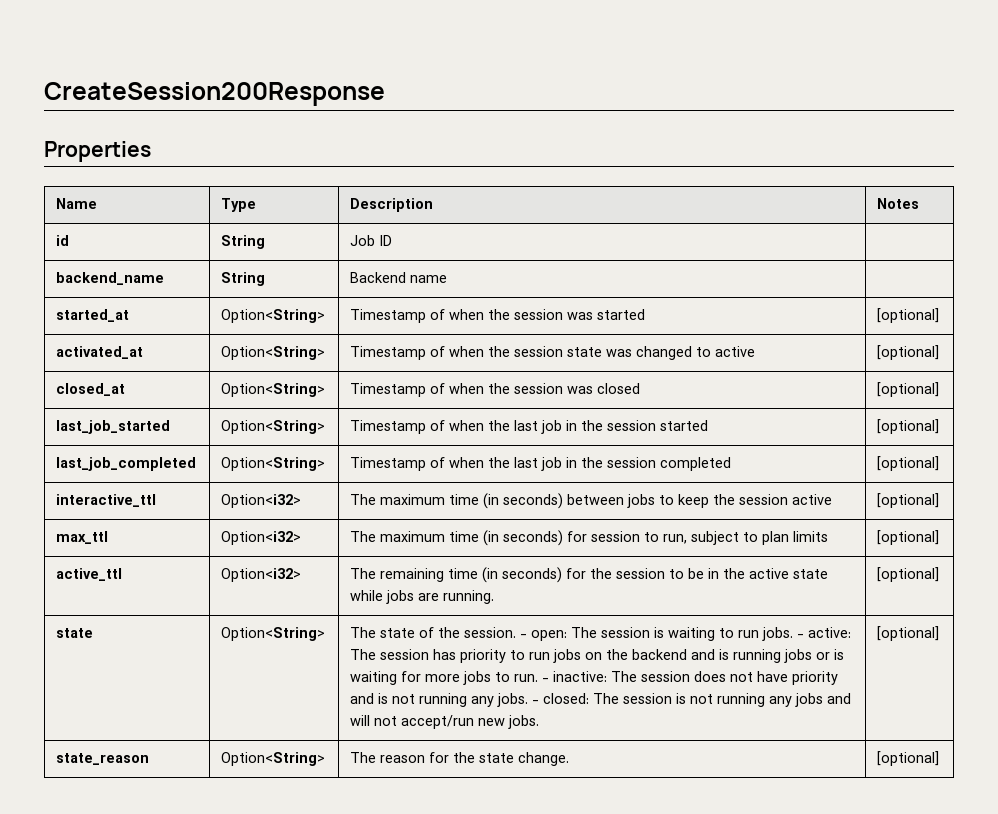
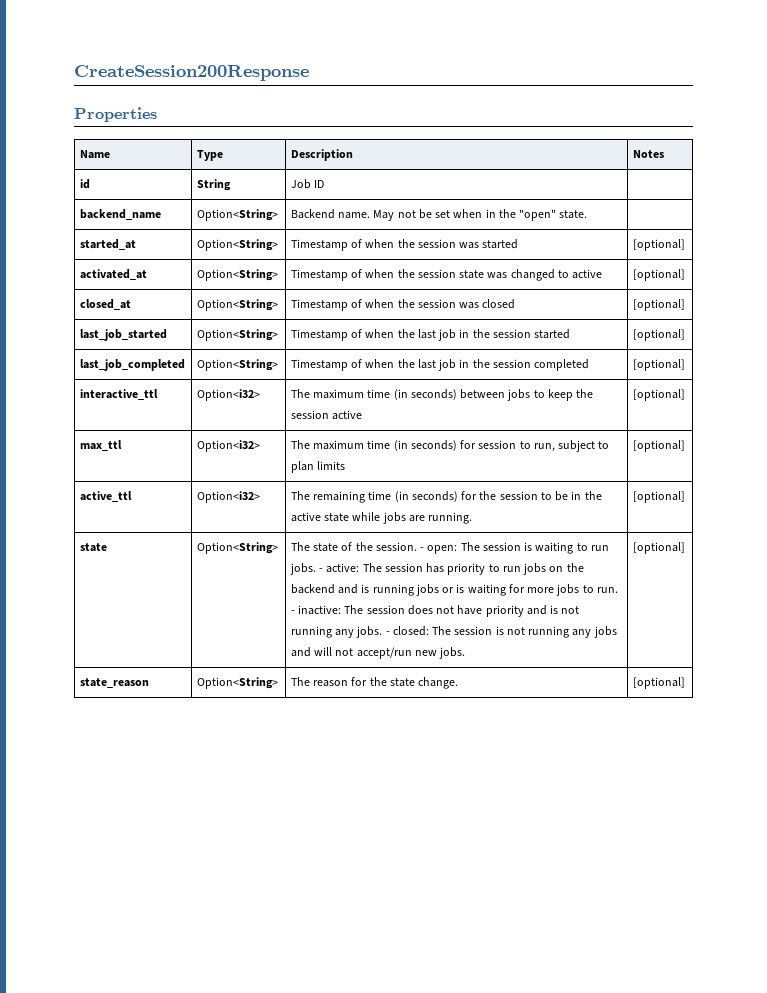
- backend_name | String | Backend name |
+ backend_name | Option<String> | Backend name. May not be set when in the "open" state. |

